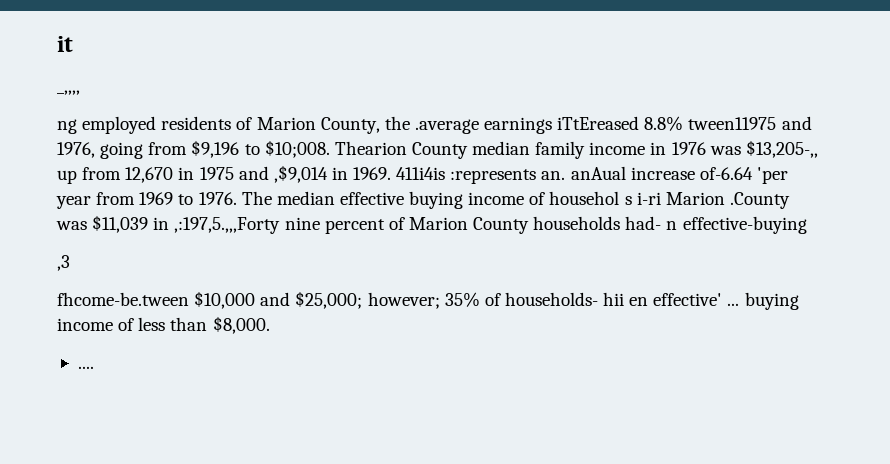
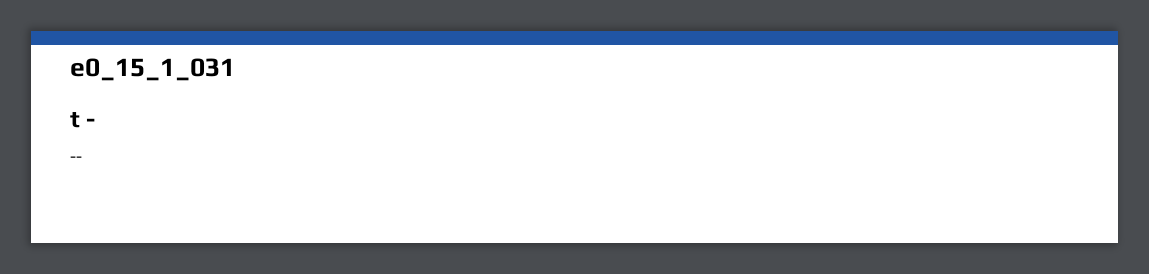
- it
- _,,,,
- ng employed residents of Marion County, the .average earnings iTtEreased 8.8% tween11975 and 1976, going from $9,196 to $10;008. Thearion County median family income in 1976 was $13,205-,, up from 12,670 in 1975 and ,$9,014 in 1969. 411i4is :represents an. anAual increase of-6.64 'per year from 1969 to 1976. The median effective buying income of househol s i-ri Marion .County was $11,039 in ,:197,5.,,,Forty nine percent of Marion County households had- n effective-buying
- ,3
- fhcome-be.tween $10,000 and $25,000; however; 35% of households- hii en effective' ... buying income of less than $8,000.
- ....
+ e0_15_1_031
+ t -
+ --

